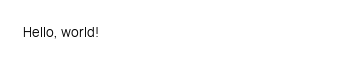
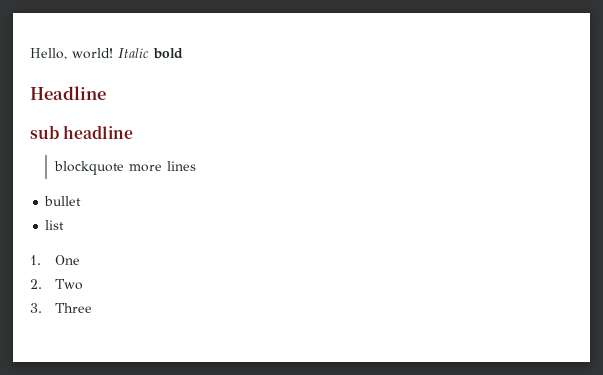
+ Italic bold
+ Headline
+ sub headline
+ blockquote more lines
+ bullet
+ list
+ 1. One
+ 2. Two
+ 3. Three

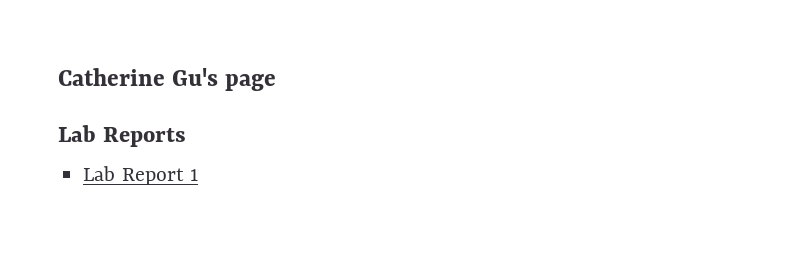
- Hello, world! Italic bold
- Headline
- sub headline
- blockquote more lines
- bullet
- list
- 1. One
- 2. Two
- 3. Three
+ Catherine Gu's page
+ Lab Reports
+ Lab Report 1

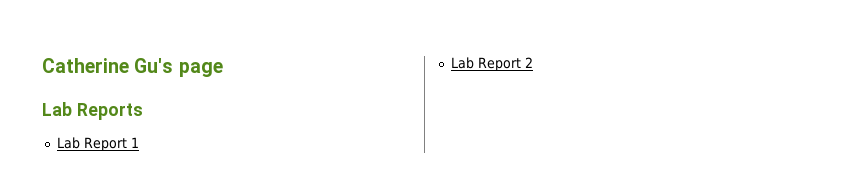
+ Lab Report 2

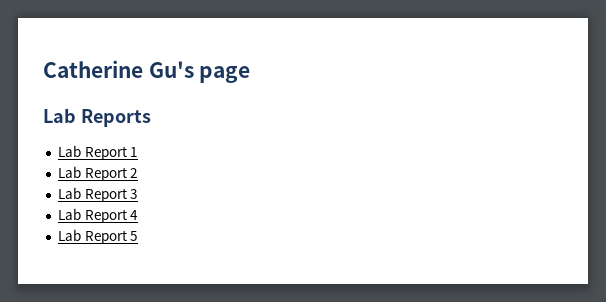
+ Lab Report 3
+ Lab Report 4
+ Lab Report 5

